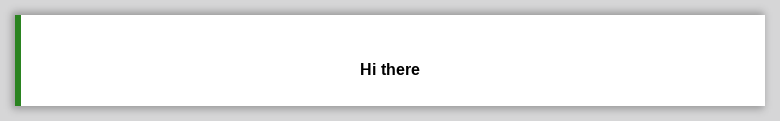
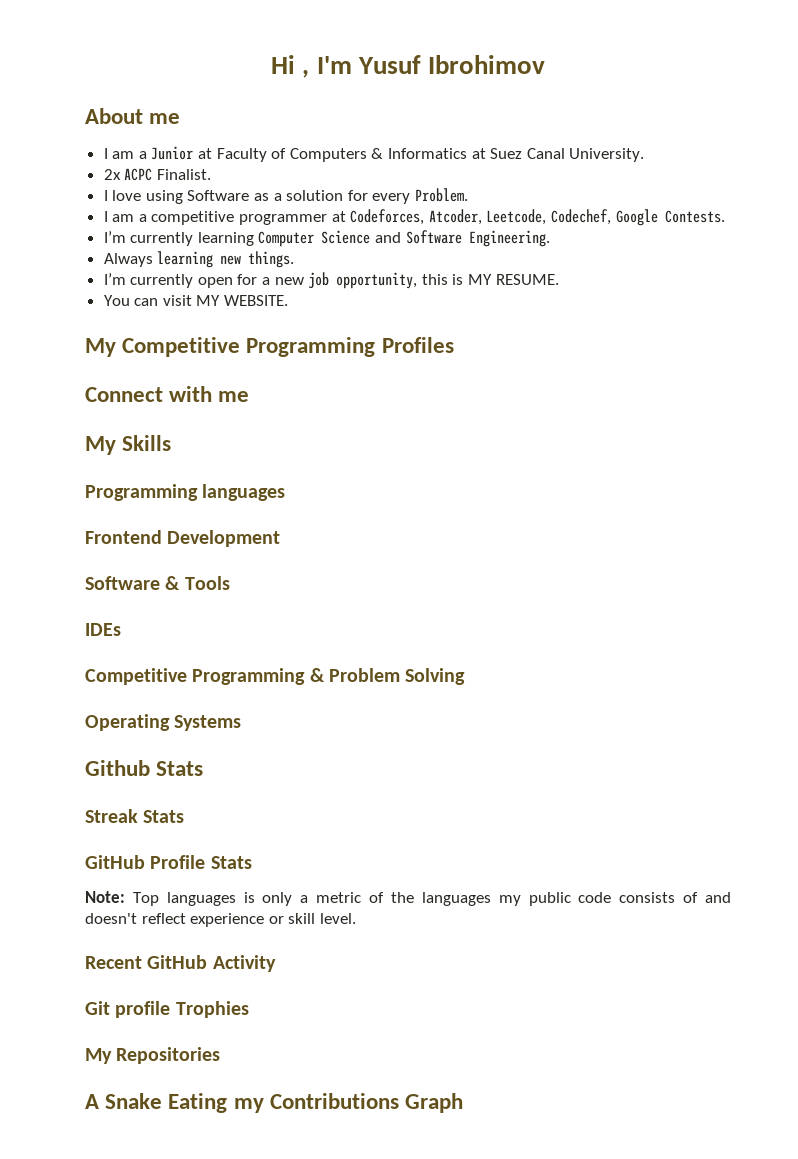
- Hi there
+ Hi , I'm Yusuf Ibrohimov
+ About me
+ I am a Junior at Faculty of Computers & Informatics at Suez Canal University.
+ 2x ACPC Finalist.
+ I love using Software as a solution for every Problem.
+ I am a competitive programmer at Codeforces, Atcoder, Leetcode, Codechef, Google Contests.
+ I’m currently learning Computer Science and Software Engineering.
+ Always learning new things.
+ I’m currently open for a new job opportunity, this is MY RESUME.
+ You can visit MY WEBSITE.
+ My Competitive Programming Profiles
+ Connect with me
+ My Skills
+ Programming languages
+ Frontend Development
+ Software & Tools
+ IDEs
+ Competitive Programming & Problem Solving
+ Operating Systems
+ Github Stats
+ Streak Stats
+ GitHub Profile Stats
+ Note: Top languages is only a metric of the languages my public code consists of and doesn't reflect experience or skill level.
+ Recent GitHub Activity
+ Git profile Trophies
+ My Repositories
+ A Snake Eating my Contributions Graph

